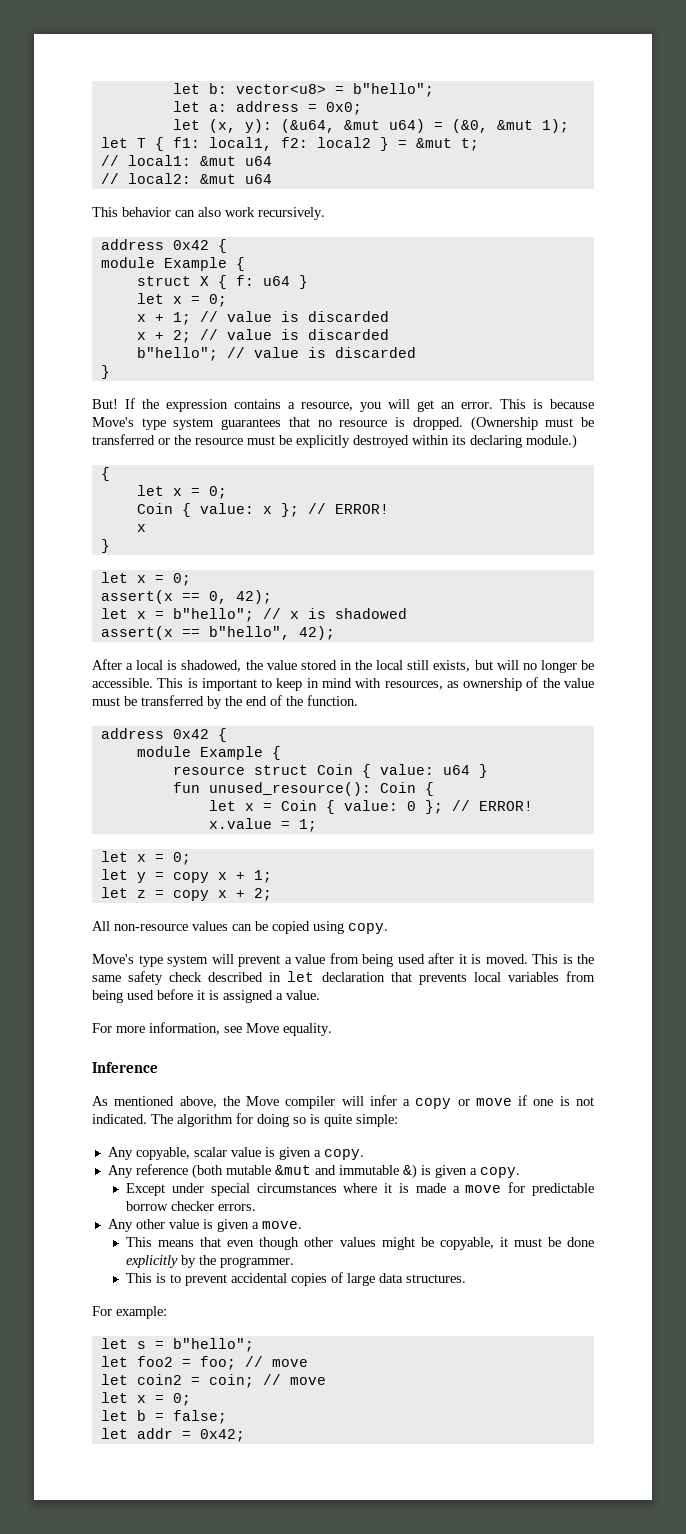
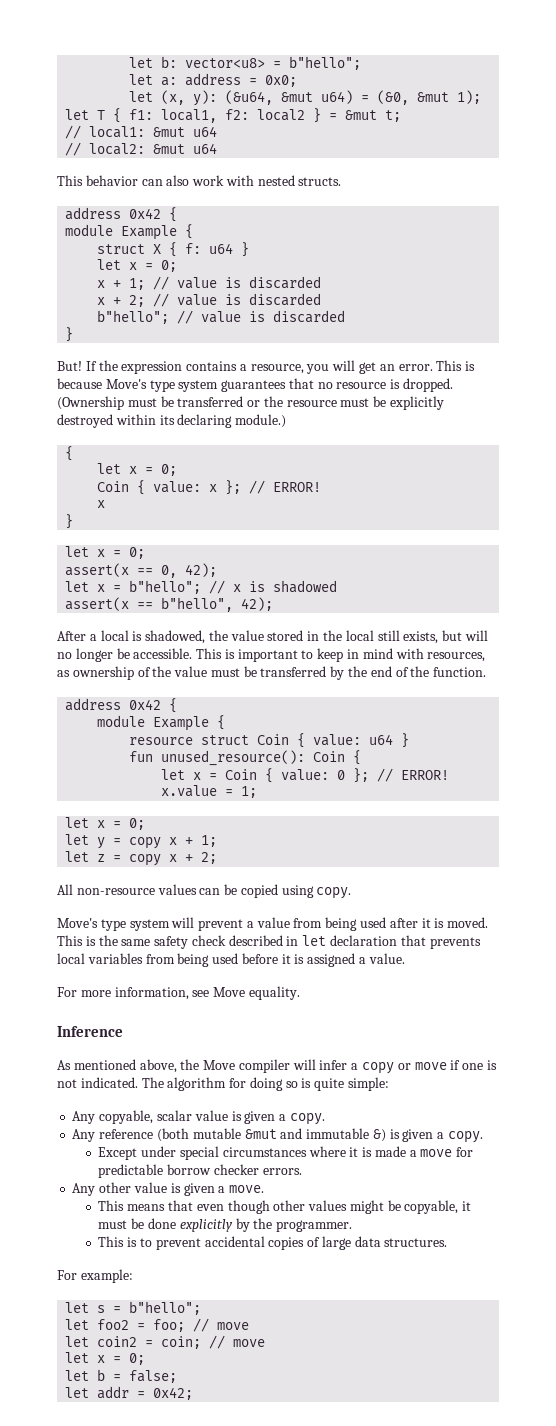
- This behavior can also work recursively.
+ This behavior can also work with nested structs.

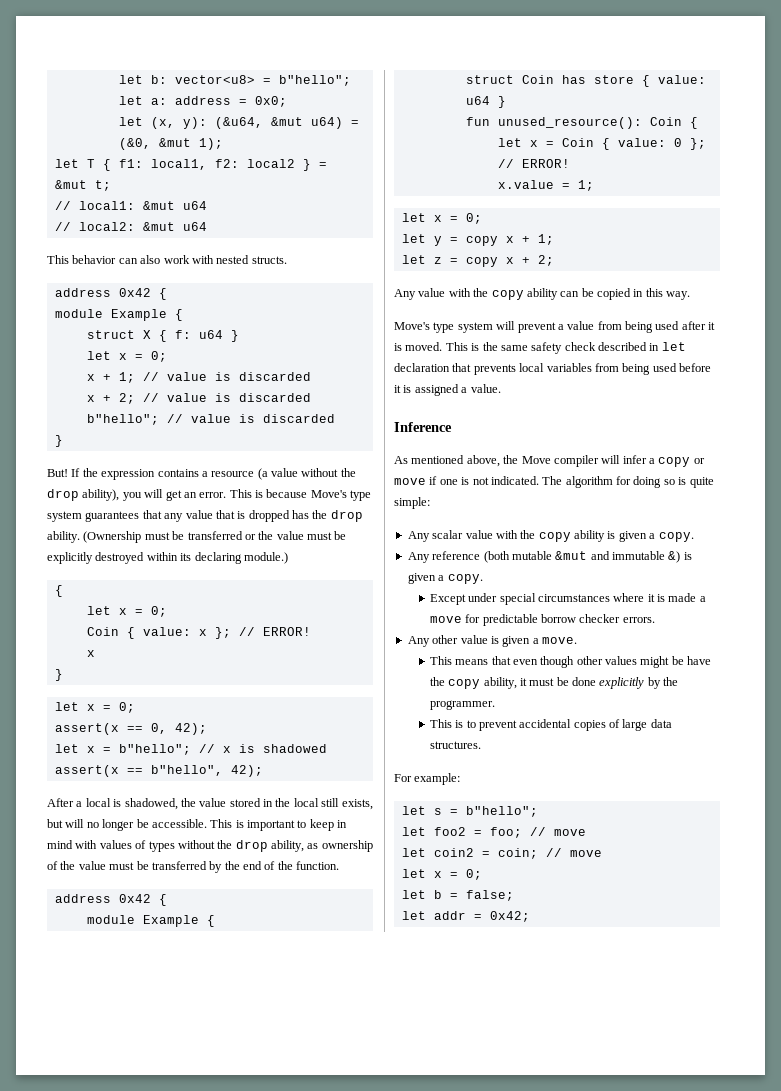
- If the expression contains a resource, you will get an error.
+ If the expression contains a resource (a value without the drop ability), you will get an error.
- This is because Move's type system guarantees that no resource is dropped.
+ This is because Move's type system guarantees that any value that is dropped has the drop ability.
- (Ownership must be transferred or the resource must be explicitly destroyed within its declaring module.)
+ (Ownership must be transferred or the value must be explicitly destroyed within its declaring module.)
- This is important to keep in mind with resources, as ownership of the value must be transferred by the end of the function.
+ This is important to keep in mind with values of types without the drop ability, as ownership of the value must be transferred by the end of the function.
- resource struct Coin { value: u64 }
+ struct Coin has store { value: u64 }
- All non-resource values can be copied using copy.
+ Any value with the copy ability can be copied in this way.
- For more information, see Move equality.
- Any copyable, scalar value is given a copy.
+ Any scalar value with the copy ability is given a copy.
- This means that even though other values might be copyable, it must be done explicitly by the programmer.
+ This means that even though other values might be have the copy ability, it must be done explicitly by the programmer.

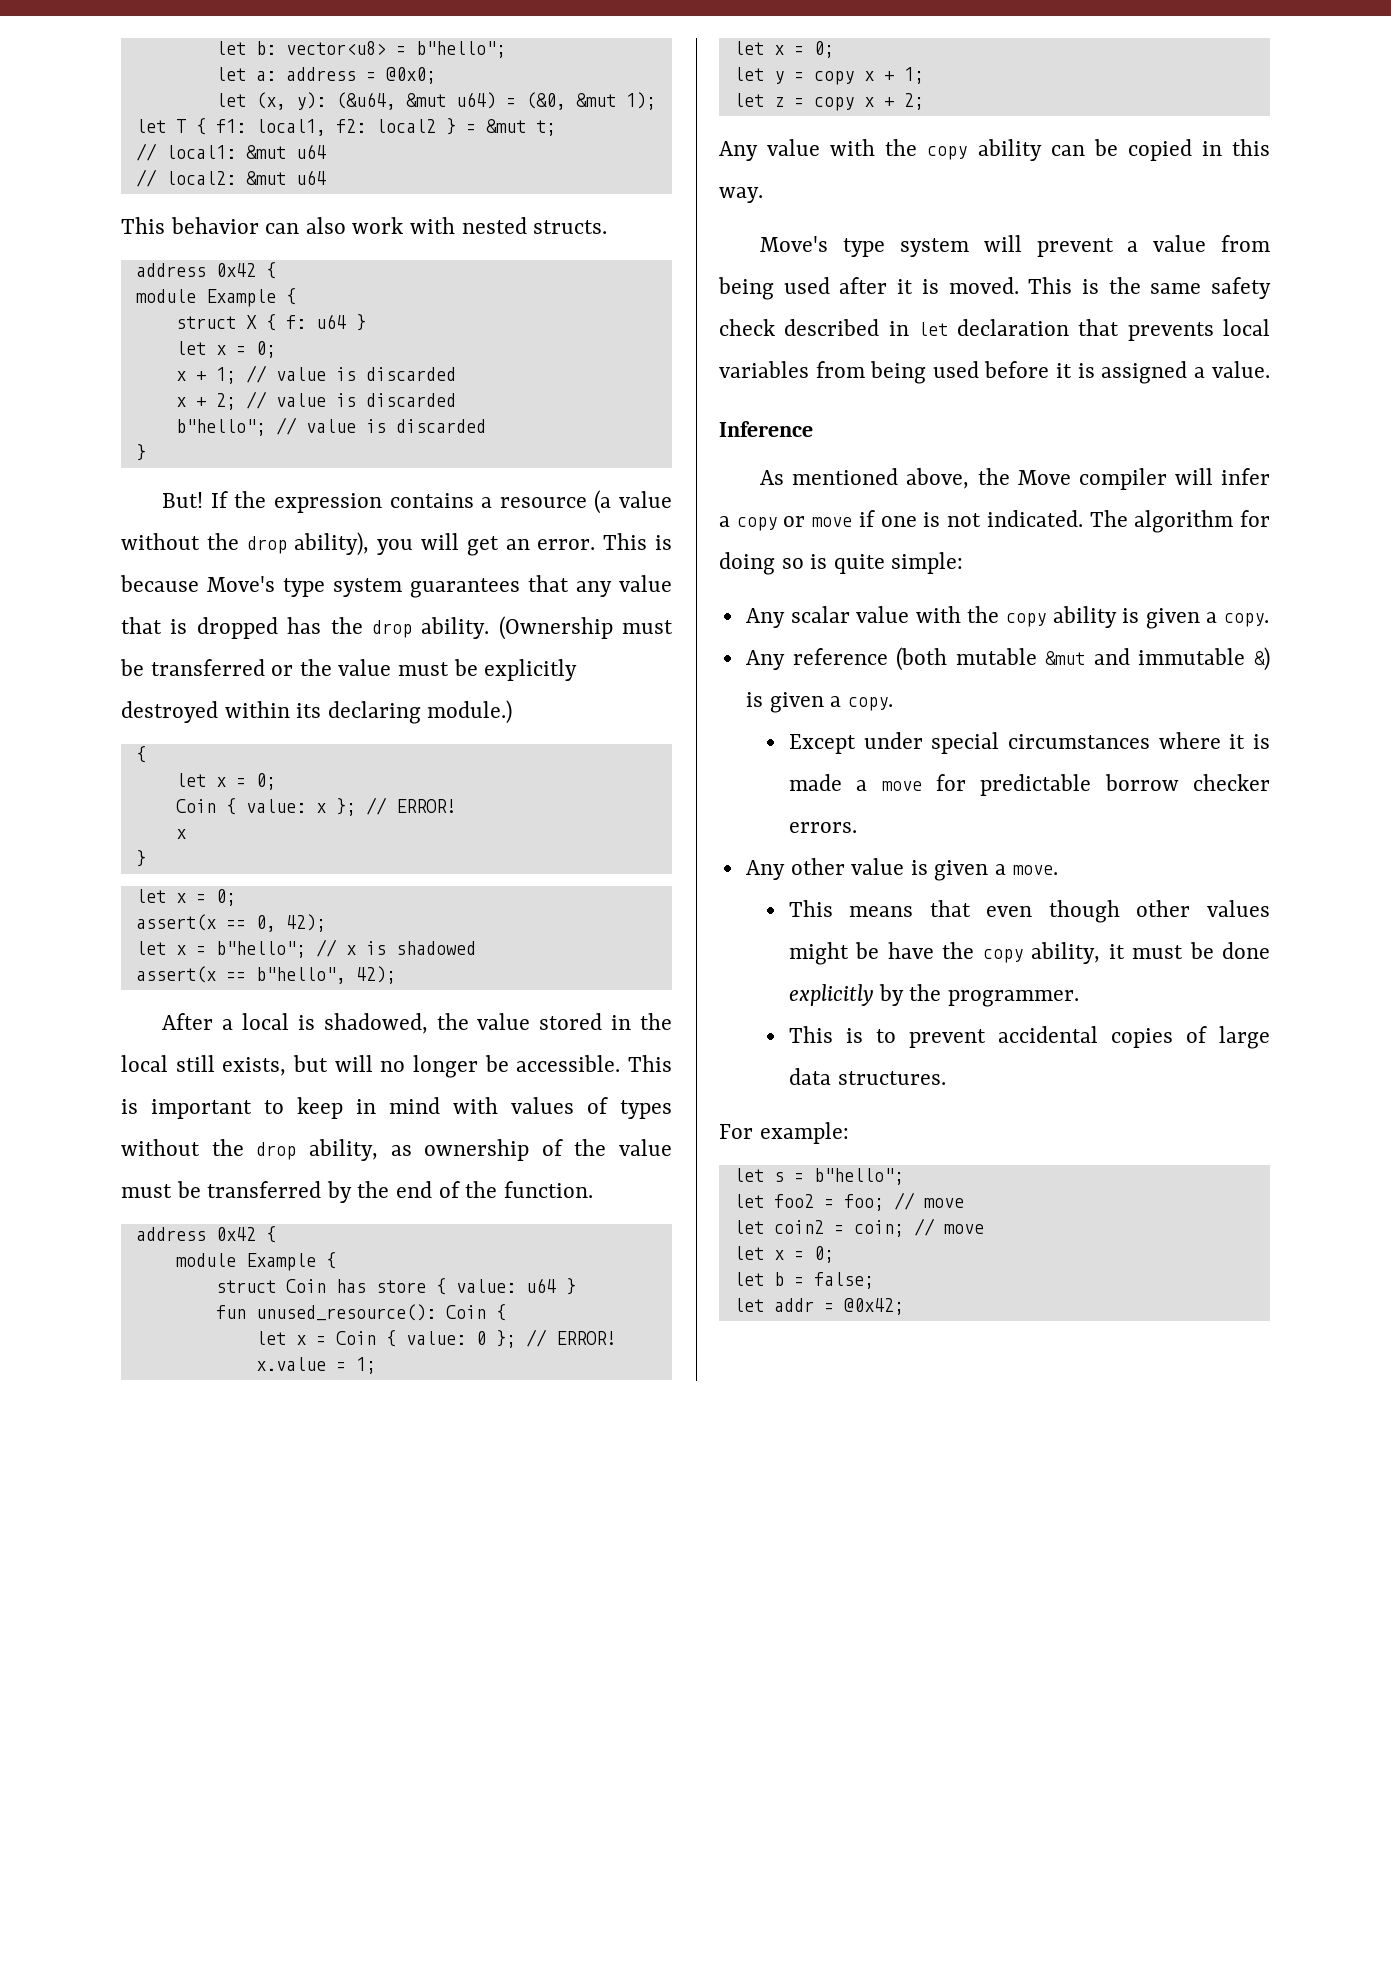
- let a: address = 0x0;
+ let a: address = @0x0;
- let addr = 0x42;
+ let addr = @0x42;

